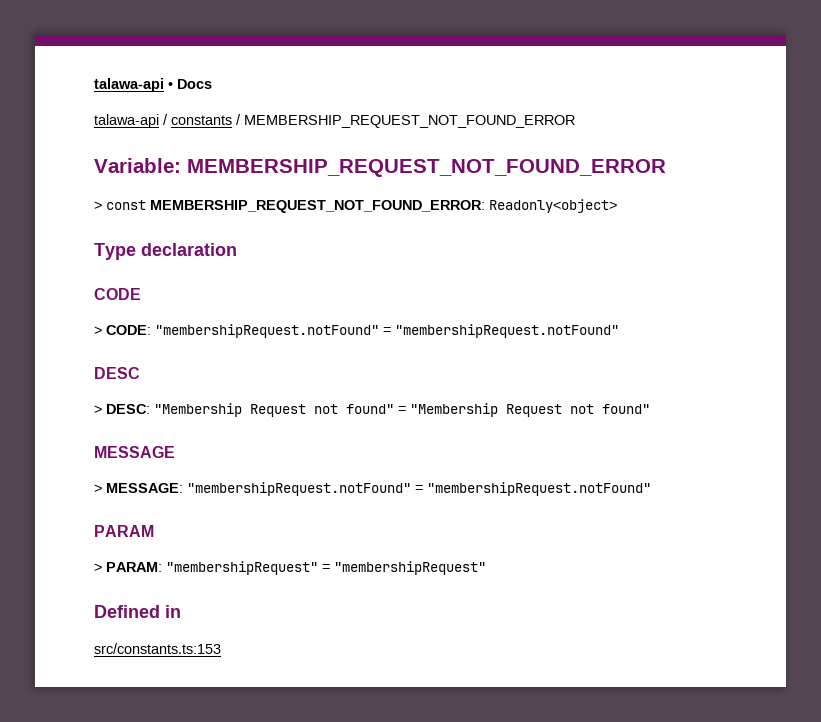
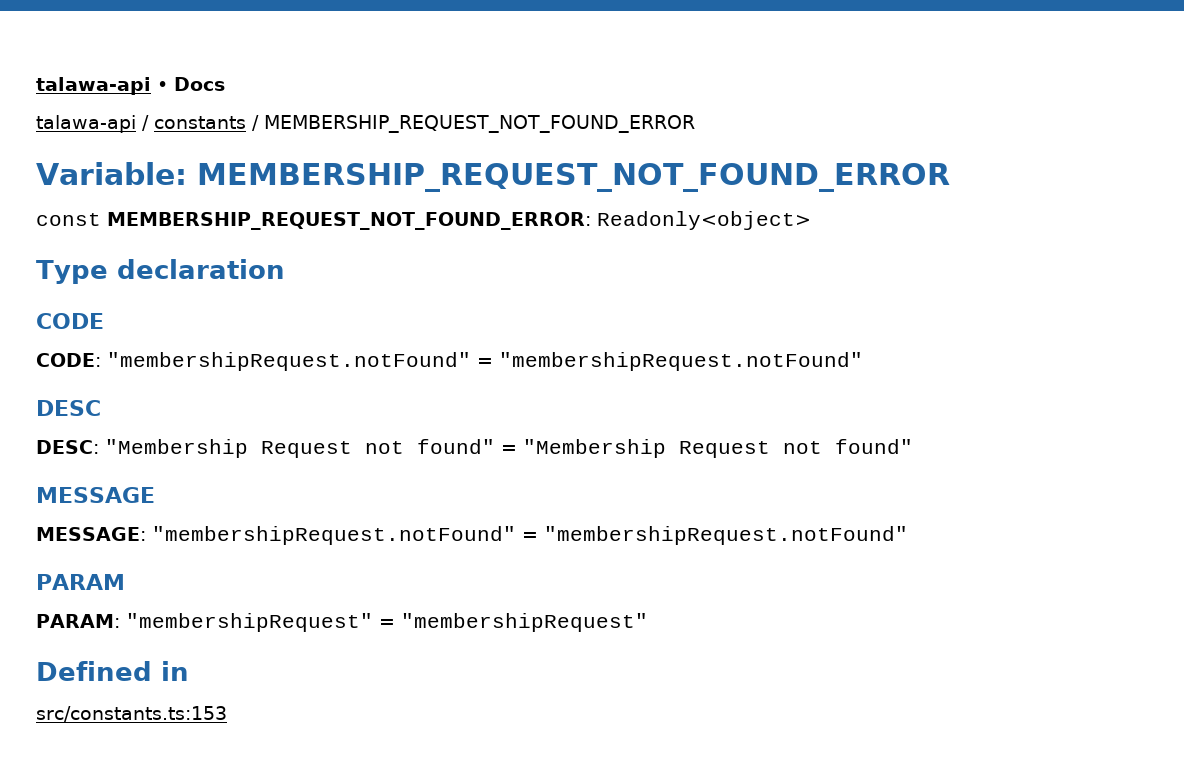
- > const MEMBERSHIP_REQUEST_NOT_FOUND_ERROR: Readonly<object>
+ const MEMBERSHIP_REQUEST_NOT_FOUND_ERROR: Readonly<object>
- > CODE: "membershipRequest.notFound" = "membershipRequest.notFound"
+ CODE: "membershipRequest.notFound" = "membershipRequest.notFound"
- > DESC: "Membership Request not found" = "Membership Request not found"
+ DESC: "Membership Request not found" = "Membership Request not found"
- > MESSAGE: "membershipRequest.notFound" = "membershipRequest.notFound"
+ MESSAGE: "membershipRequest.notFound" = "membershipRequest.notFound"
- > PARAM: "membershipRequest" = "membershipRequest"
+ PARAM: "membershipRequest" = "membershipRequest"

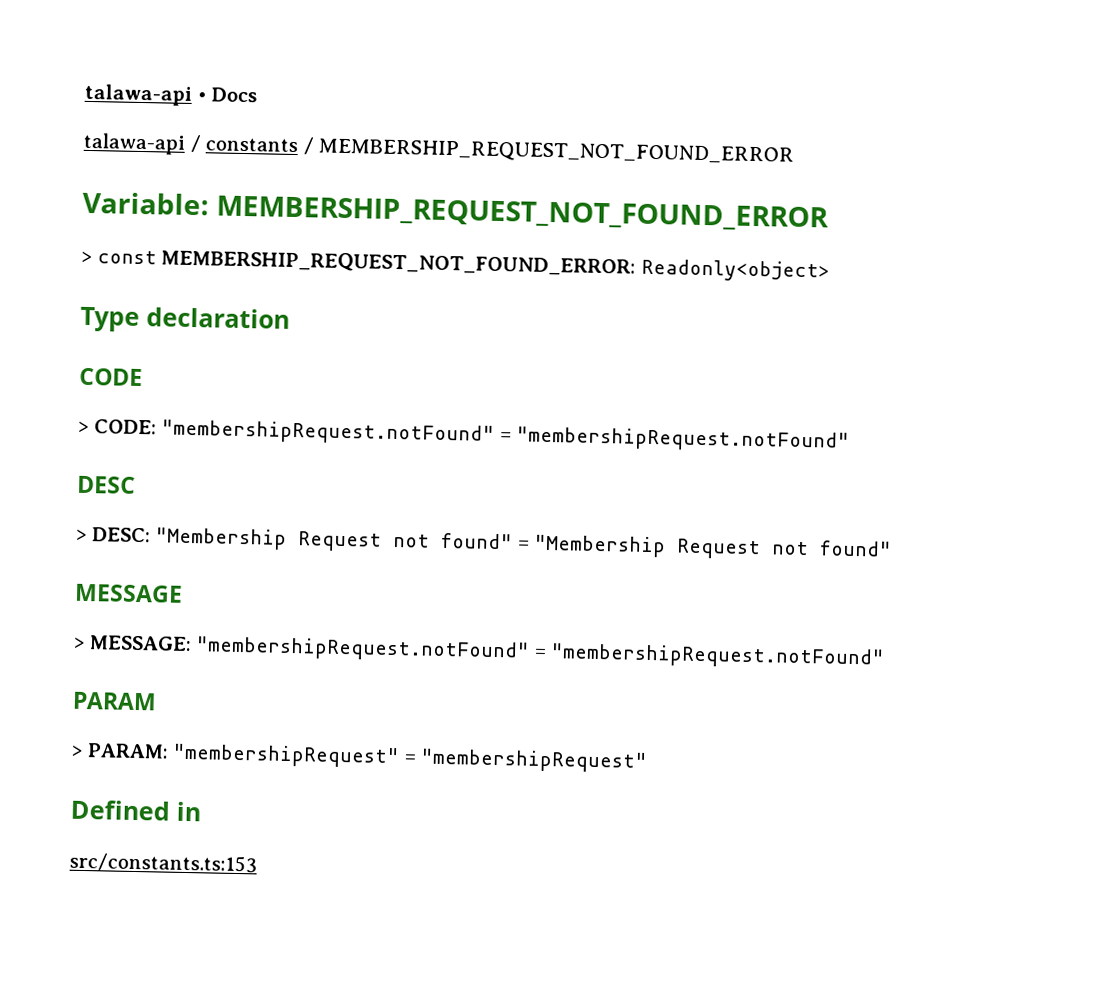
- const MEMBERSHIP_REQUEST_NOT_FOUND_ERROR: Readonly<object>
+ > const MEMBERSHIP_REQUEST_NOT_FOUND_ERROR: Readonly<object>
- CODE: "membershipRequest.notFound" = "membershipRequest.notFound"
+ > CODE: "membershipRequest.notFound" = "membershipRequest.notFound"
- DESC: "Membership Request not found" = "Membership Request not found"
+ > DESC: "Membership Request not found" = "Membership Request not found"
- MESSAGE: "membershipRequest.notFound" = "membershipRequest.notFound"
+ > MESSAGE: "membershipRequest.notFound" = "membershipRequest.notFound"
- PARAM: "membershipRequest" = "membershipRequest"
+ > PARAM: "membershipRequest" = "membershipRequest"

